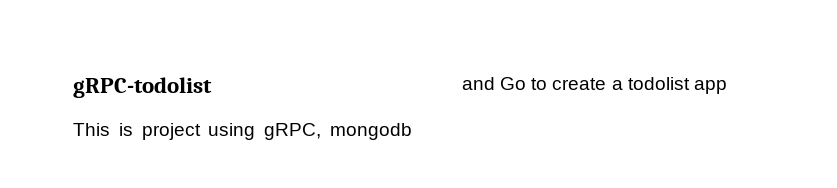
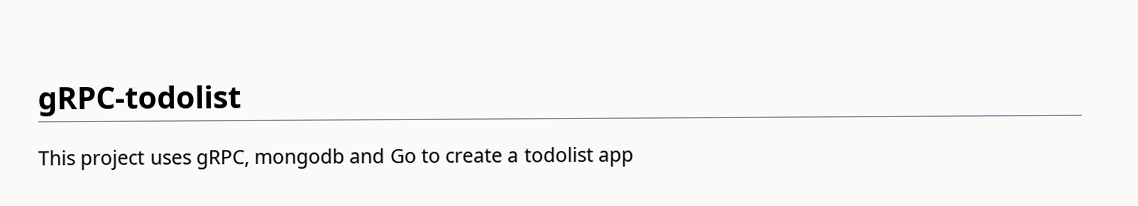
- This is project using gRPC, mongodb and Go to create a todolist app
+ This project uses gRPC, mongodb and Go to create a todolist app

